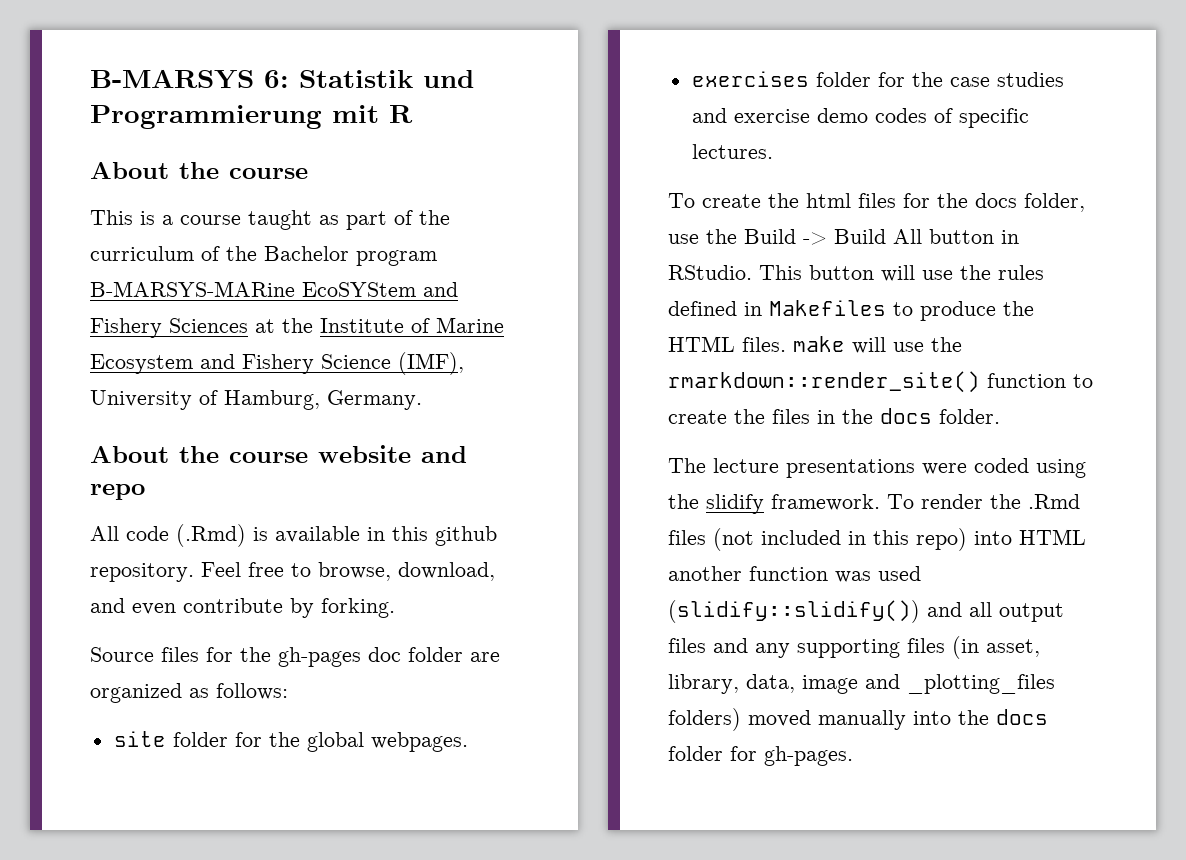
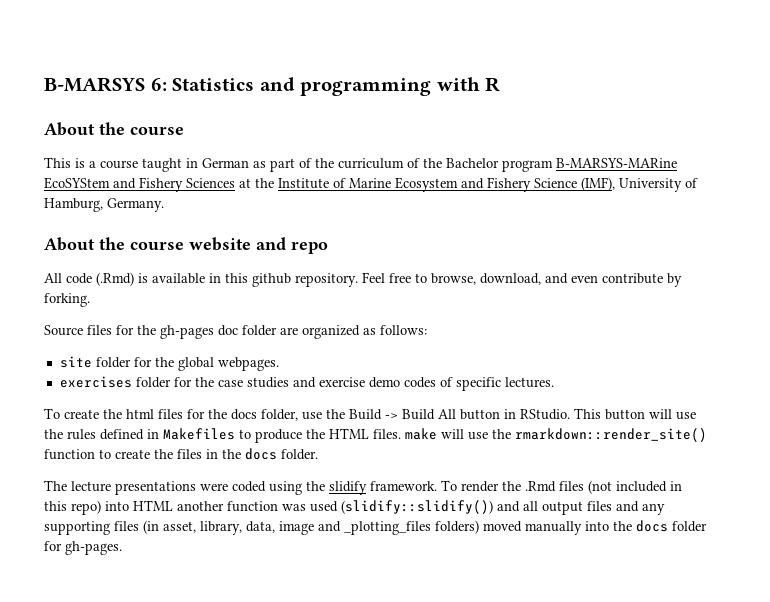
- B-MARSYS 6: Statistik und Programmierung mit R
+ B-MARSYS 6: Statistics and programming with R
- This is a course taught as part of the curriculum of the Bachelor program B-MARSYS-MARine EcoSYStem and Fishery Sciences at the Institute of Marine Ecosystem and Fishery Science (IMF), University of Hamburg, Germany.
+ This is a course taught in German as part of the curriculum of the Bachelor program B-MARSYS-MARine EcoSYStem and Fishery Sciences at the Institute of Marine Ecosystem and Fishery Science (IMF), University of Hamburg, Germany.

